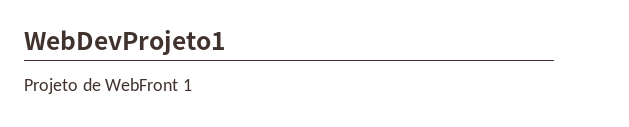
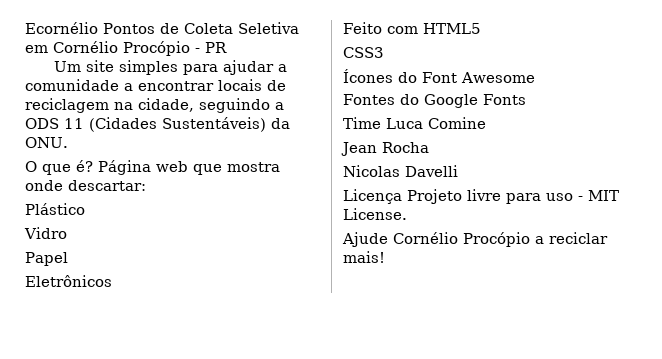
- WebDevProjeto1
- Projeto de WebFront 1
+ Ecornélio Pontos de Coleta Seletiva em Cornélio Procópio - PR
+ Um site simples para ajudar a comunidade a encontrar locais de reciclagem na cidade, seguindo a ODS 11 (Cidades Sustentáveis) da ONU.
+ O que é? Página web que mostra onde descartar:
+ Plástico
+ Vidro
+ Papel
+ Eletrônicos
+ Feito com HTML5
+ CSS3
+ Ícones do Font Awesome
+ Fontes do Google Fonts
+ Time Luca Comine
+ Jean Rocha
+ Nicolas Davelli
+ Licença Projeto livre para uso - MIT License.
+ Ajude Cornélio Procópio a reciclar mais!

